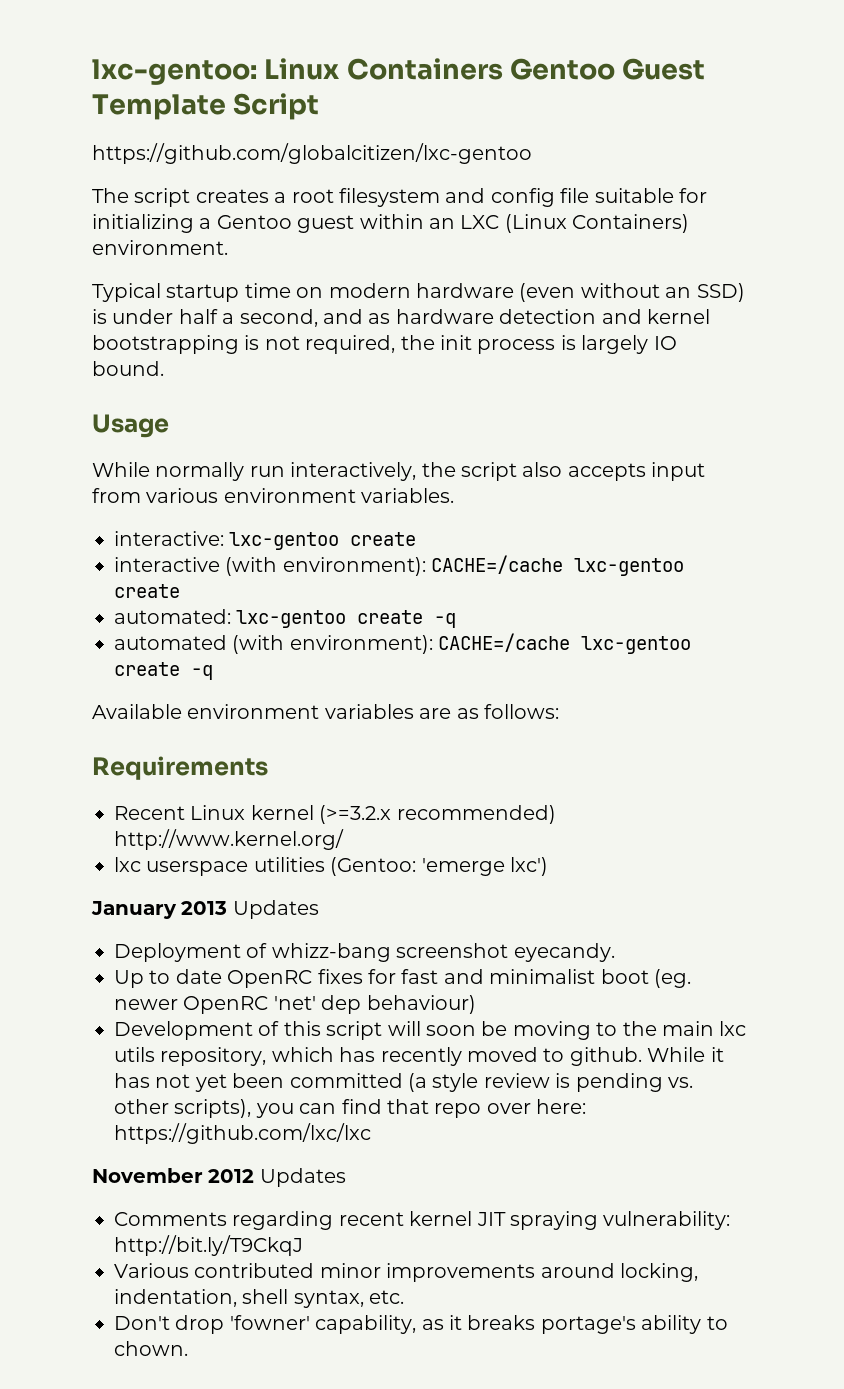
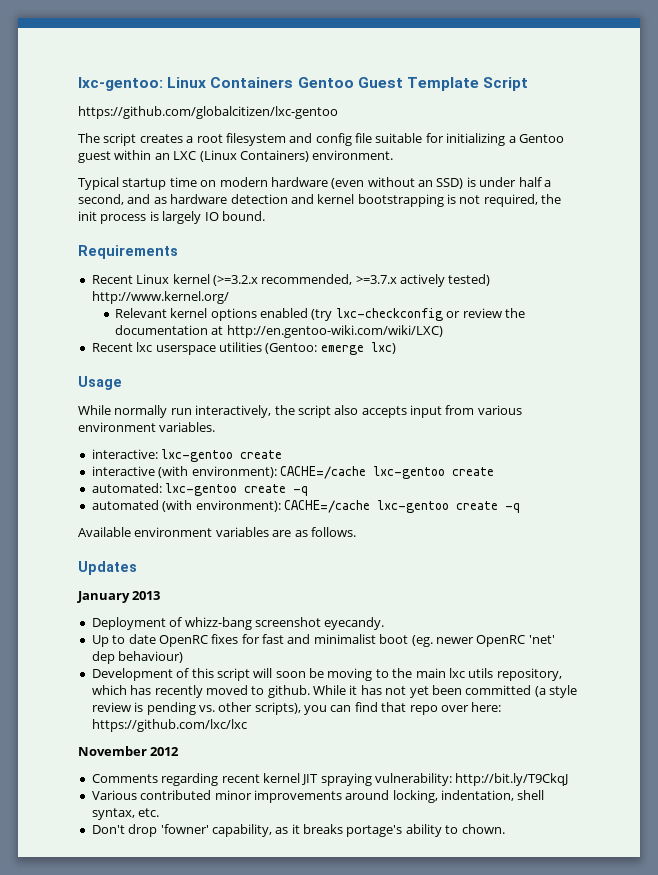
+ Requirements
+ Recent Linux kernel (>=3.2.x recommended, >=3.7.x actively tested) http://www.kernel.org/
+ Relevant kernel options enabled (try lxc-checkconfig or review the documentation at http://en.gentoo-wiki.com/wiki/LXC)
+ Recent lxc userspace utilities (Gentoo: emerge lxc)
- Available environment variables are as follows:
- Requirements
- Recent Linux kernel (>=3.2.x recommended) http://www.kernel.org/
- lxc userspace utilities (Gentoo: 'emerge lxc')
+ Available environment variables are as follows.
+ Updates
- January 2013 Updates
+ January 2013
- November 2012 Updates
+ November 2012

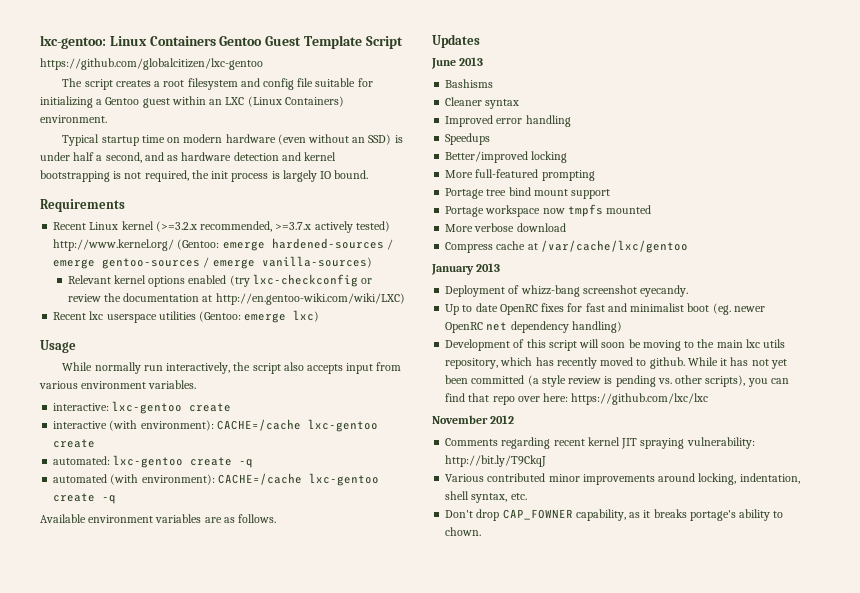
- Recent Linux kernel (>=3.2.x recommended, >=3.7.x actively tested) http://www.kernel.org/
+ Recent Linux kernel (>=3.2.x recommended, >=3.7.x actively tested) http://www.kernel.org/ (Gentoo: emerge hardened-sources / emerge gentoo-sources / emerge vanilla-sources)
+ June 2013
+ Bashisms
+ Cleaner syntax
+ Improved error handling
+ Speedups
+ Better/improved locking
+ More full-featured prompting
+ Portage tree bind mount support
+ Portage workspace now tmpfs mounted
+ More verbose download
+ Compress cache at /var/cache/lxc/gentoo
- Up to date OpenRC fixes for fast and minimalist boot (eg. newer OpenRC 'net' dep behaviour)
+ Up to date OpenRC fixes for fast and minimalist boot (eg. newer OpenRC net dependency handling)
- Don't drop 'fowner' capability, as it breaks portage's ability to chown.
+ Don't drop CAP_FOWNER capability, as it breaks portage's ability to chown.

